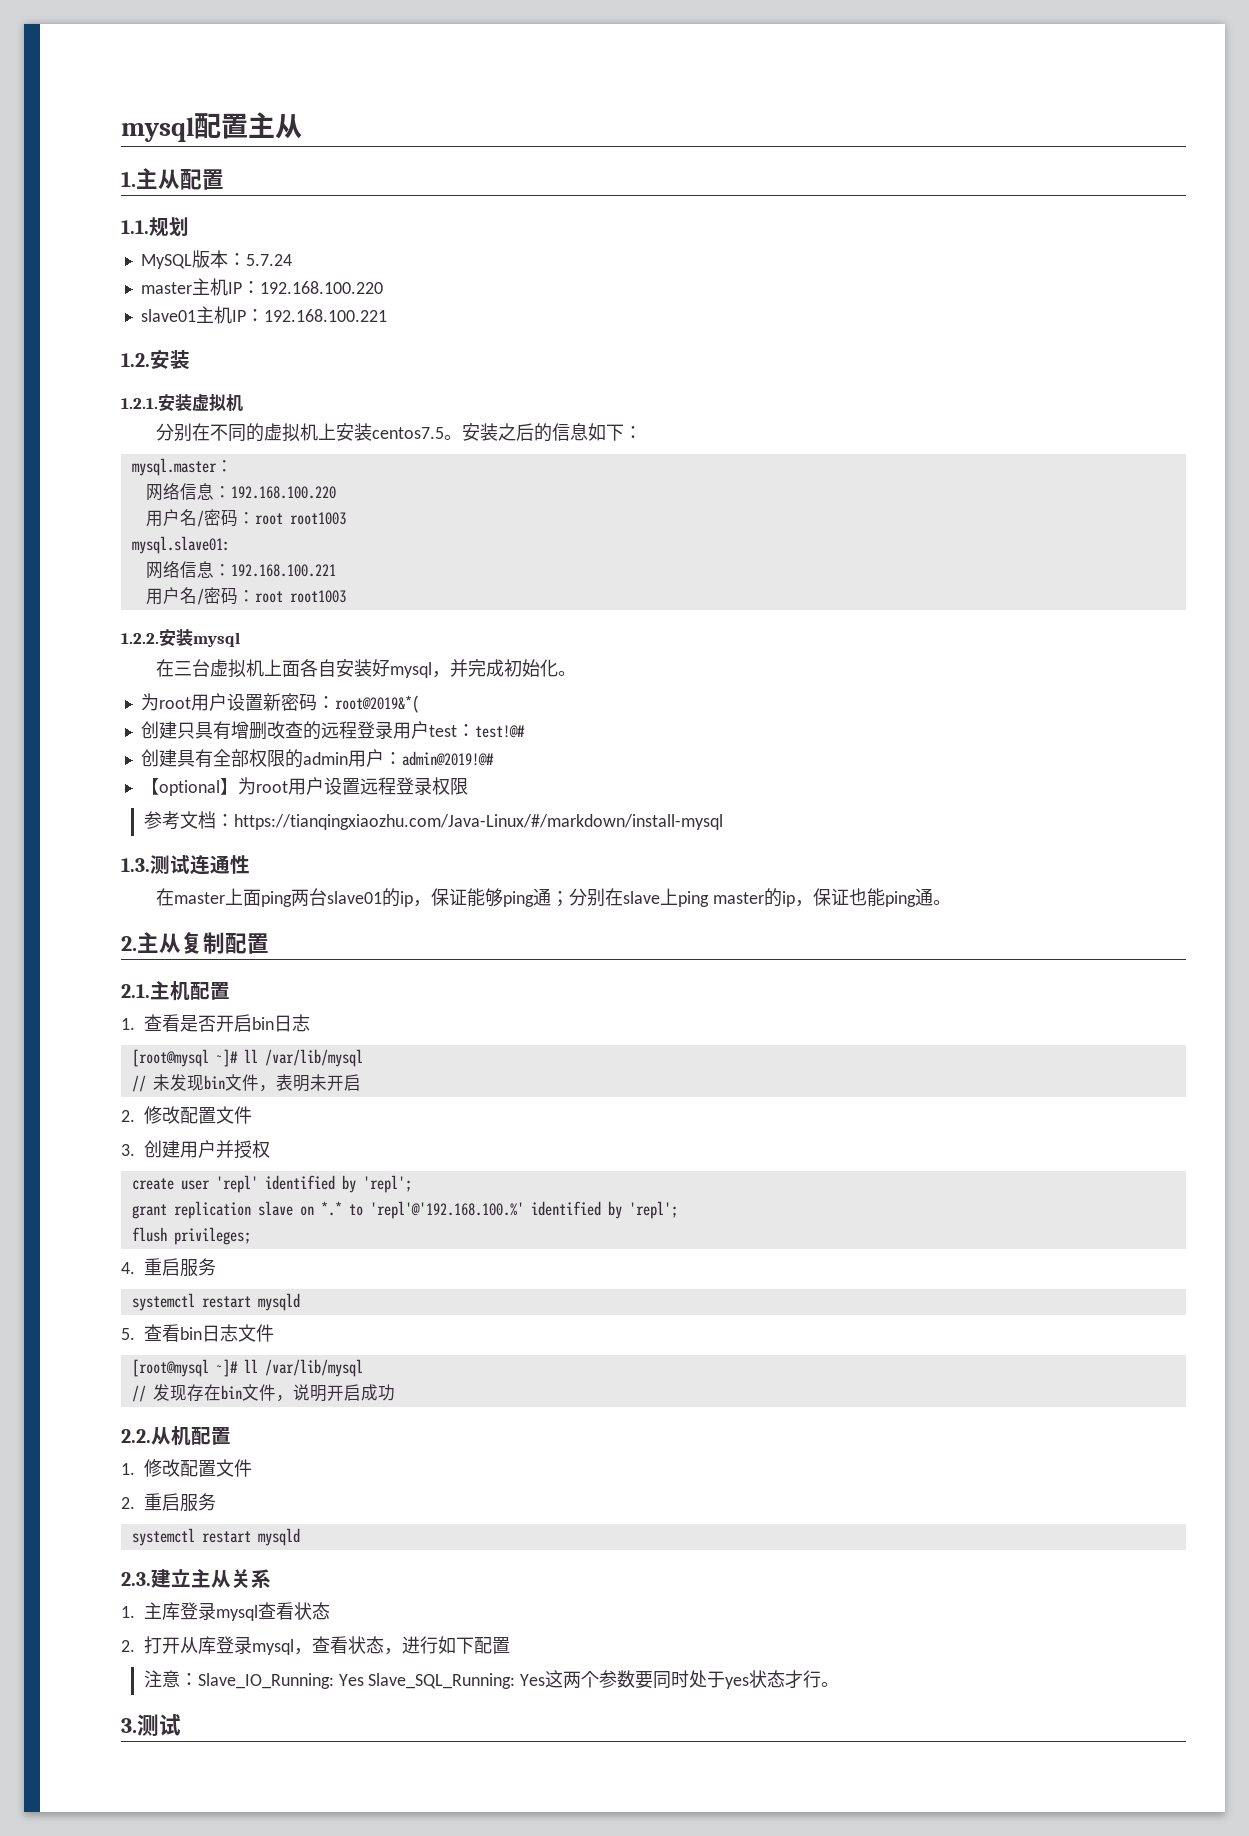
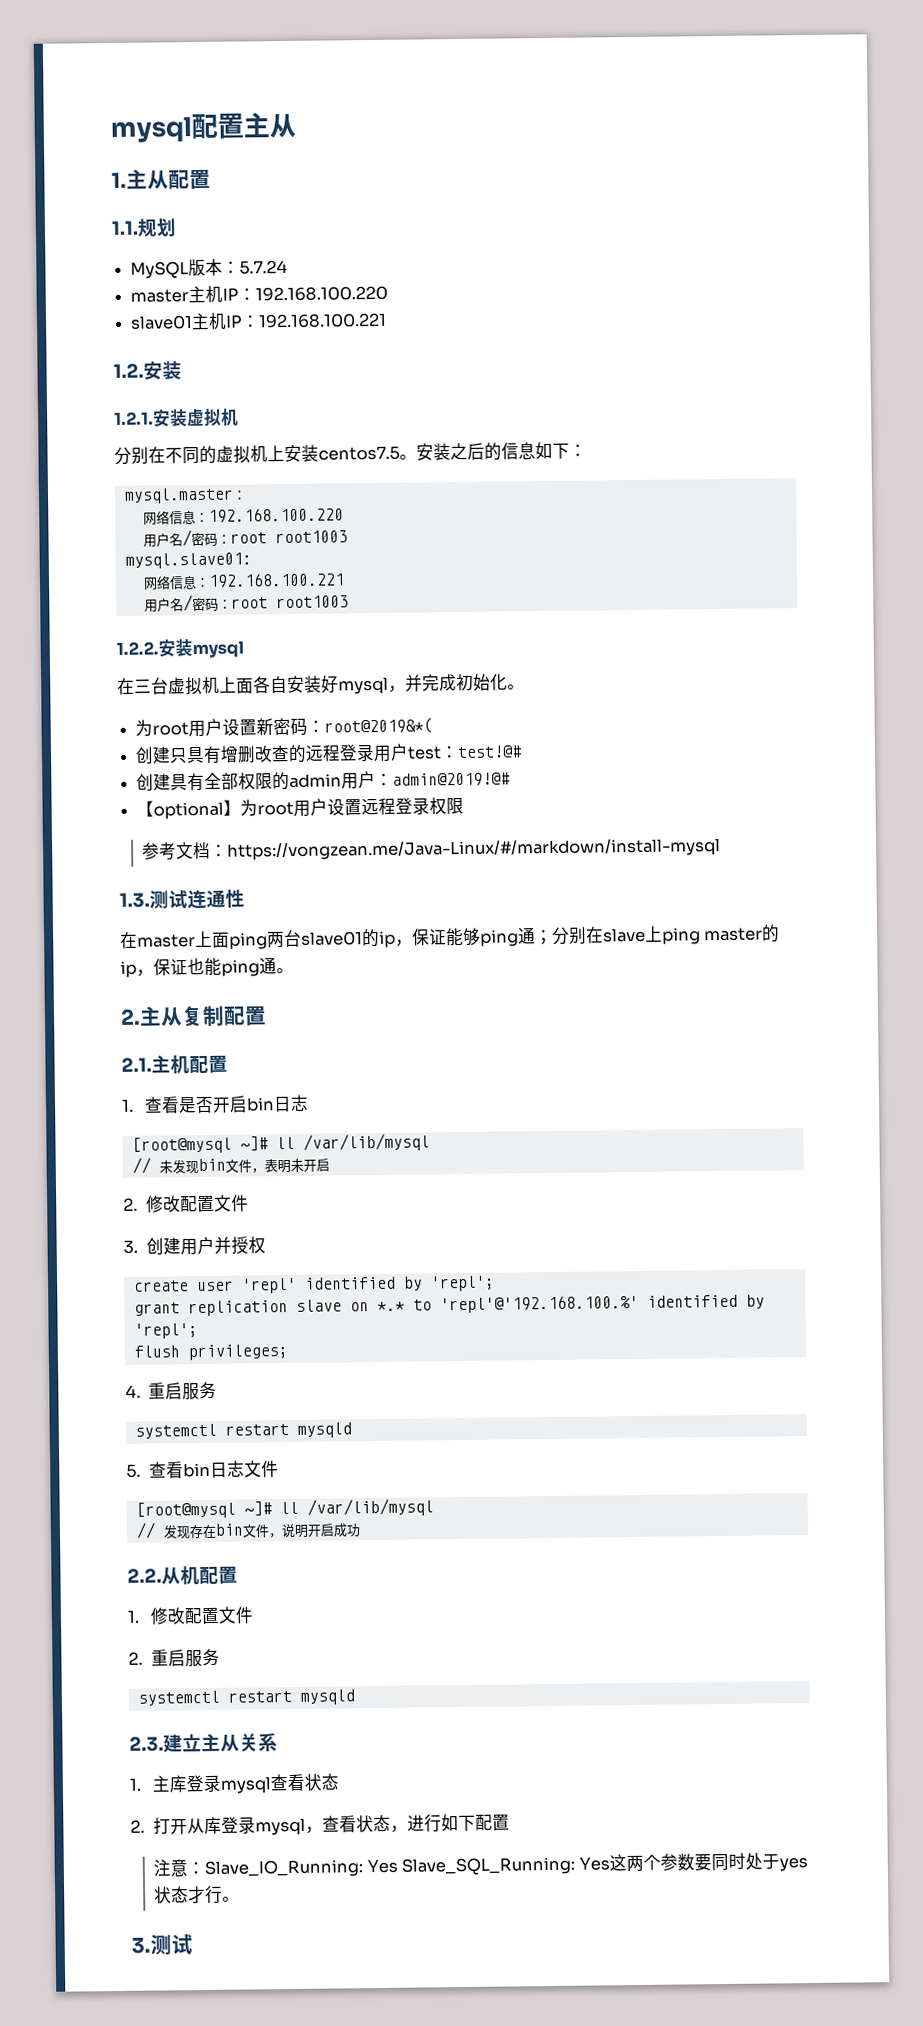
- 参考文档：https://tianqingxiaozhu.com/Java-Linux/#/markdown/install-mysql
+ 参考文档：https://vongzean.me/Java-Linux/#/markdown/install-mysql

